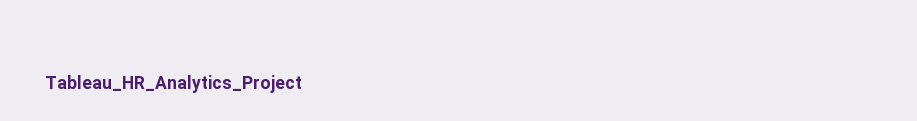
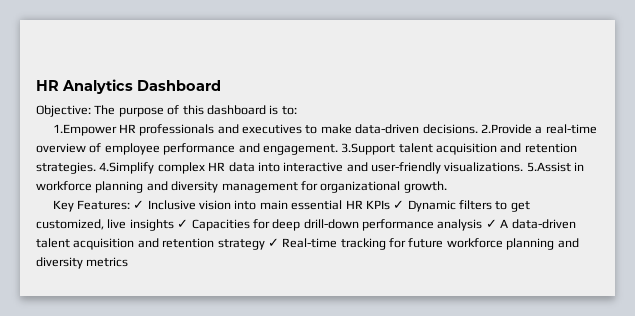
- Tableau_HR_Analytics_Project
+ HR Analytics Dashboard
+ Objective: The purpose of this dashboard is to:
+ 1.Empower HR professionals and executives to make data-driven decisions. 2.Provide a real-time overview of employee performance and engagement. 3.Support talent acquisition and retention strategies. 4.Simplify complex HR data into interactive and user-friendly visualizations. 5.Assist in workforce planning and diversity management for organizational growth.
+ Key Features: ✓ Inclusive vision into main essential HR KPIs ✓ Dynamic filters to get customized, live insights ✓ Capacities for deep drill-down performance analysis ✓ A data-driven talent acquisition and retention strategy ✓ Real-time tracking for future workforce planning and diversity metrics

